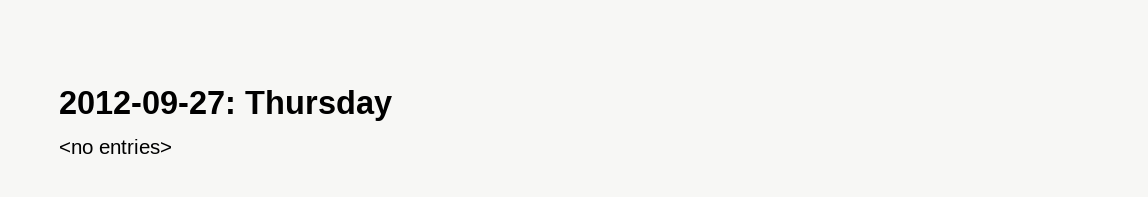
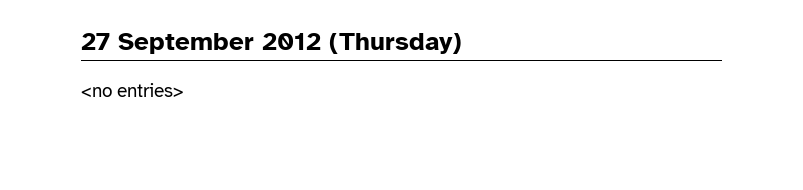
- 2012-09-27: Thursday
+ 27 September 2012 (Thursday)

